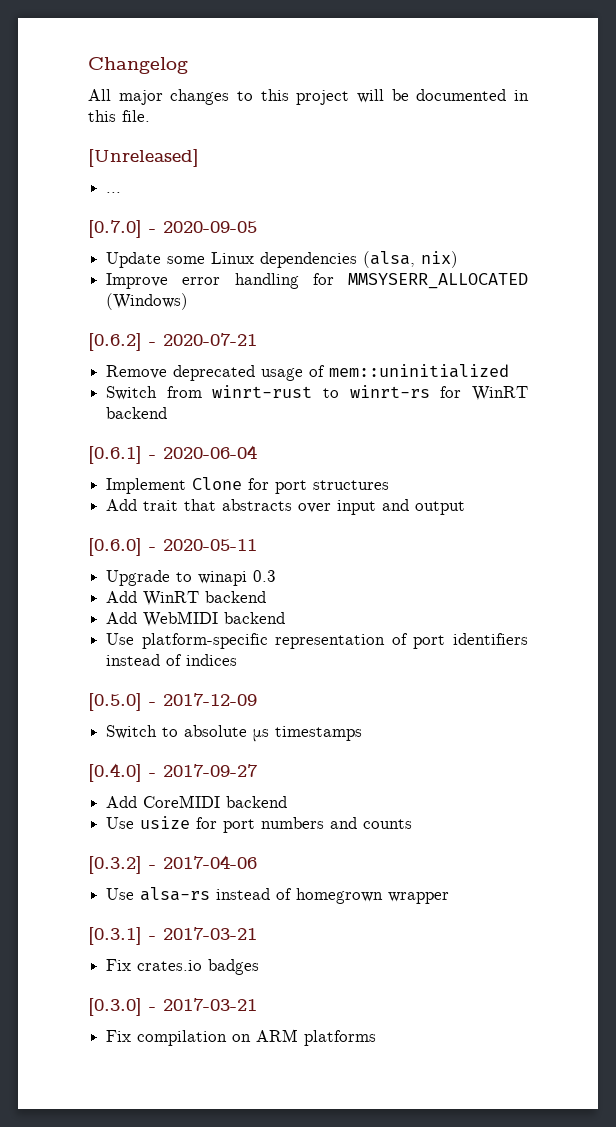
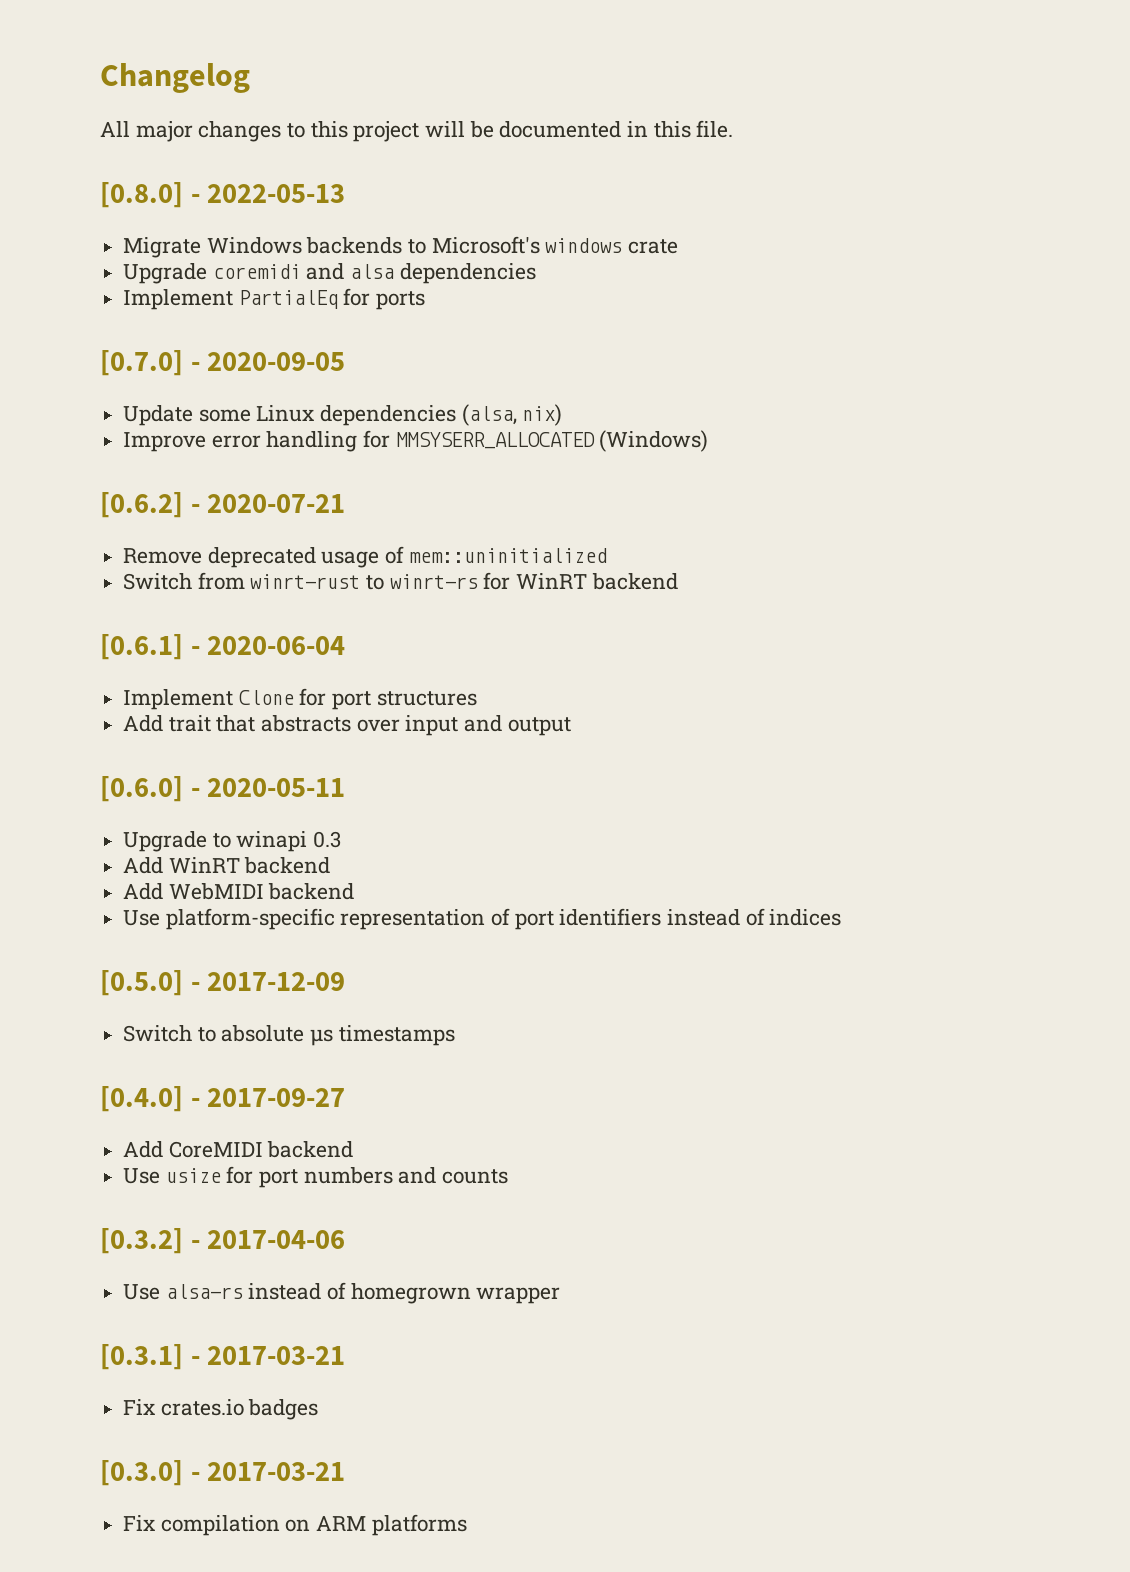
- [Unreleased]
- ...
+ [0.8.0] - 2022-05-13
+ Migrate Windows backends to Microsoft's windows crate
+ Upgrade coremidi and alsa dependencies
+ Implement PartialEq for ports

